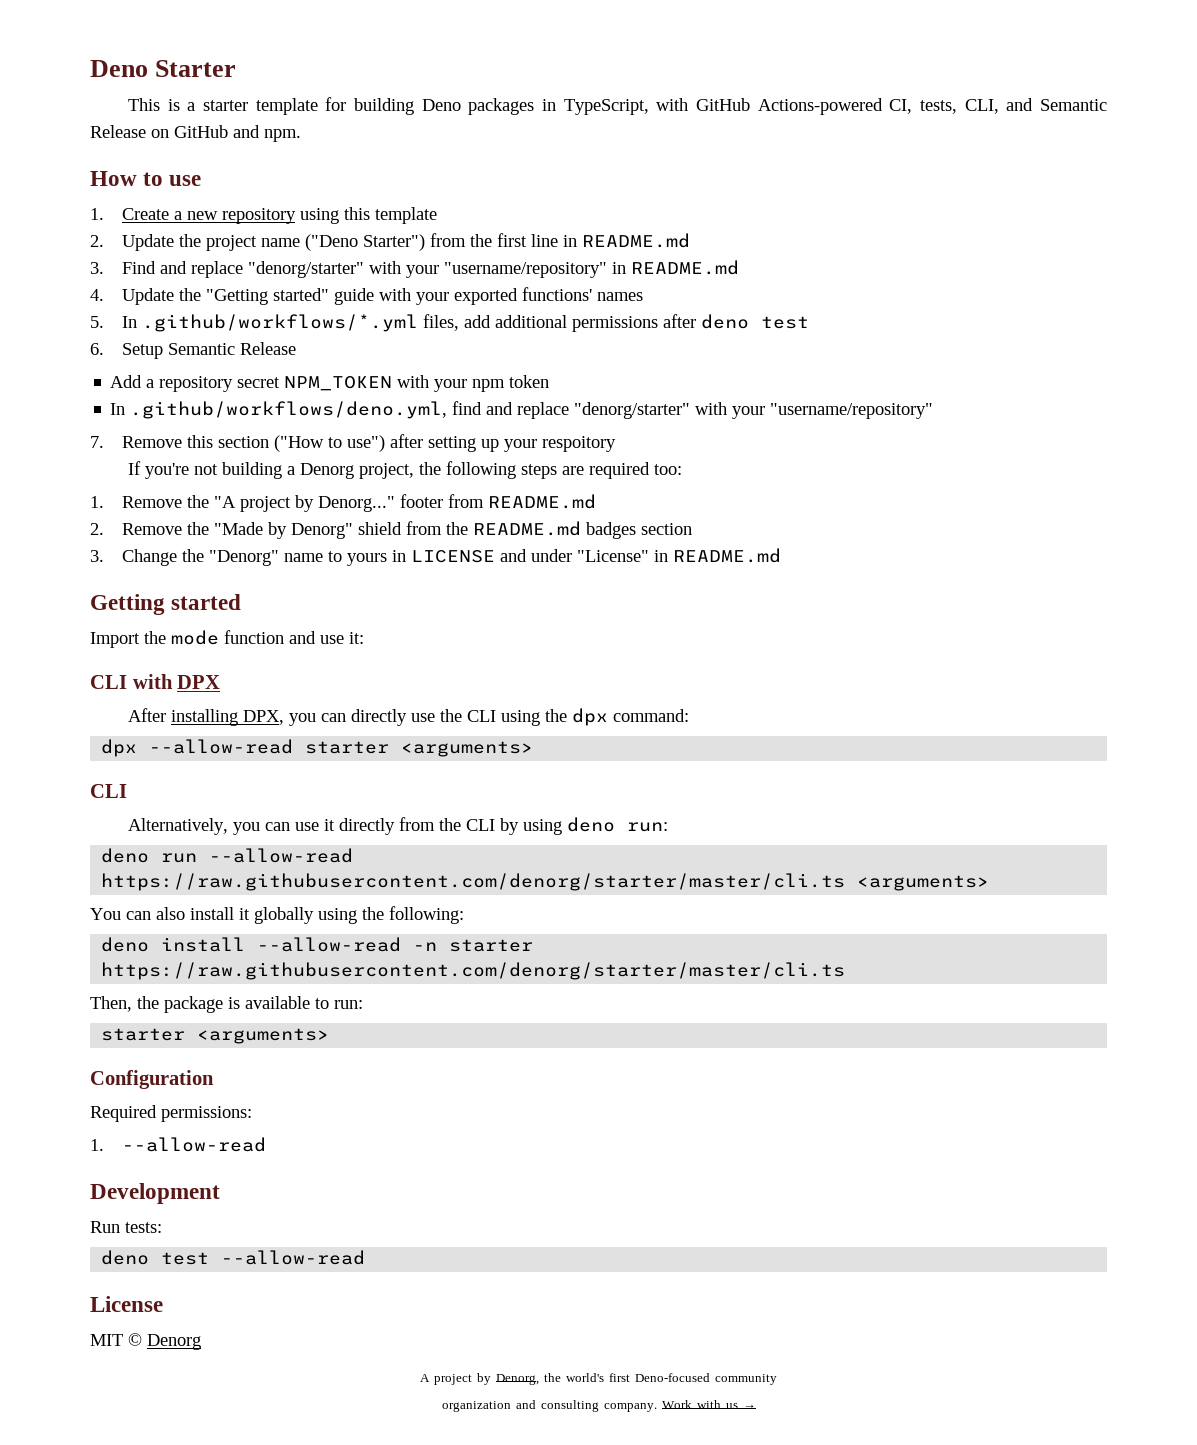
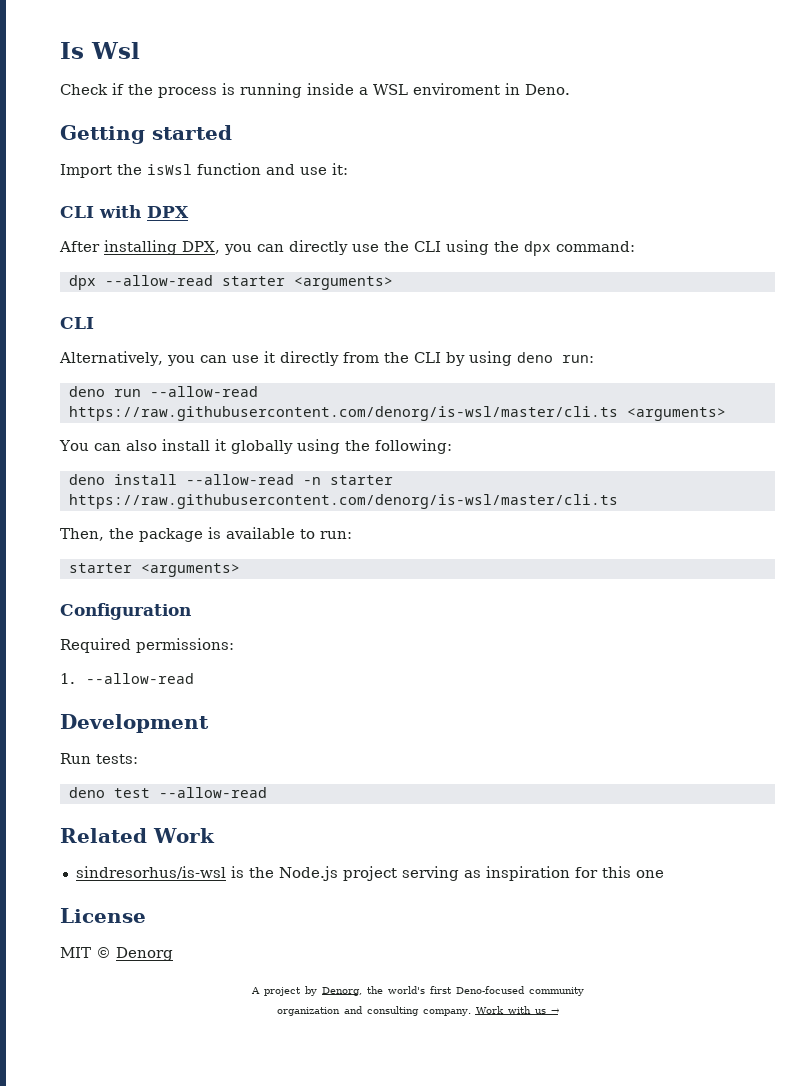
- Deno Starter
- This is a starter template for building Deno packages in TypeScript, with GitHub Actions-powered CI, tests, CLI, and Semantic Release on GitHub and npm.
- How to use
- 1. Create a new repository using this template
- 2. Update the project name ("Deno Starter") from the first line in README.md
- 3. Find and replace "denorg/starter" with your "username/repository" in README.md
- 4. Update the "Getting started" guide with your exported functions' names
- 5. In .github/workflows/*.yml files, add additional permissions after deno test
- 6. Setup Semantic Release
- Add a repository secret NPM_TOKEN with your npm token
- In .github/workflows/deno.yml, find and replace "denorg/starter" with your "username/repository"
- 7. Remove this section ("How to use") after setting up your respoitory
- If you're not building a Denorg project, the following steps are required too:
- 1. Remove the "A project by Denorg..." footer from README.md
- 2. Remove the "Made by Denorg" shield from the README.md badges section
- 3. Change the "Denorg" name to yours in LICENSE and under "License" in README.md
+ Is Wsl
+ Check if the process is running inside a WSL enviroment in Deno.
- Import the mode function and use it:
+ Import the isWsl function and use it:
- deno run --allow-read https://raw.githubusercontent.com/denorg/starter/master/cli.ts <arguments>
+ deno run --allow-read https://raw.githubusercontent.com/denorg/is-wsl/master/cli.ts <arguments>
- deno install --allow-read -n starter https://raw.githubusercontent.com/denorg/starter/master/cli.ts
+ deno install --allow-read -n starter https://raw.githubusercontent.com/denorg/is-wsl/master/cli.ts
+ Related Work
+ sindresorhus/is-wsl is the Node.js project serving as inspiration for this one

